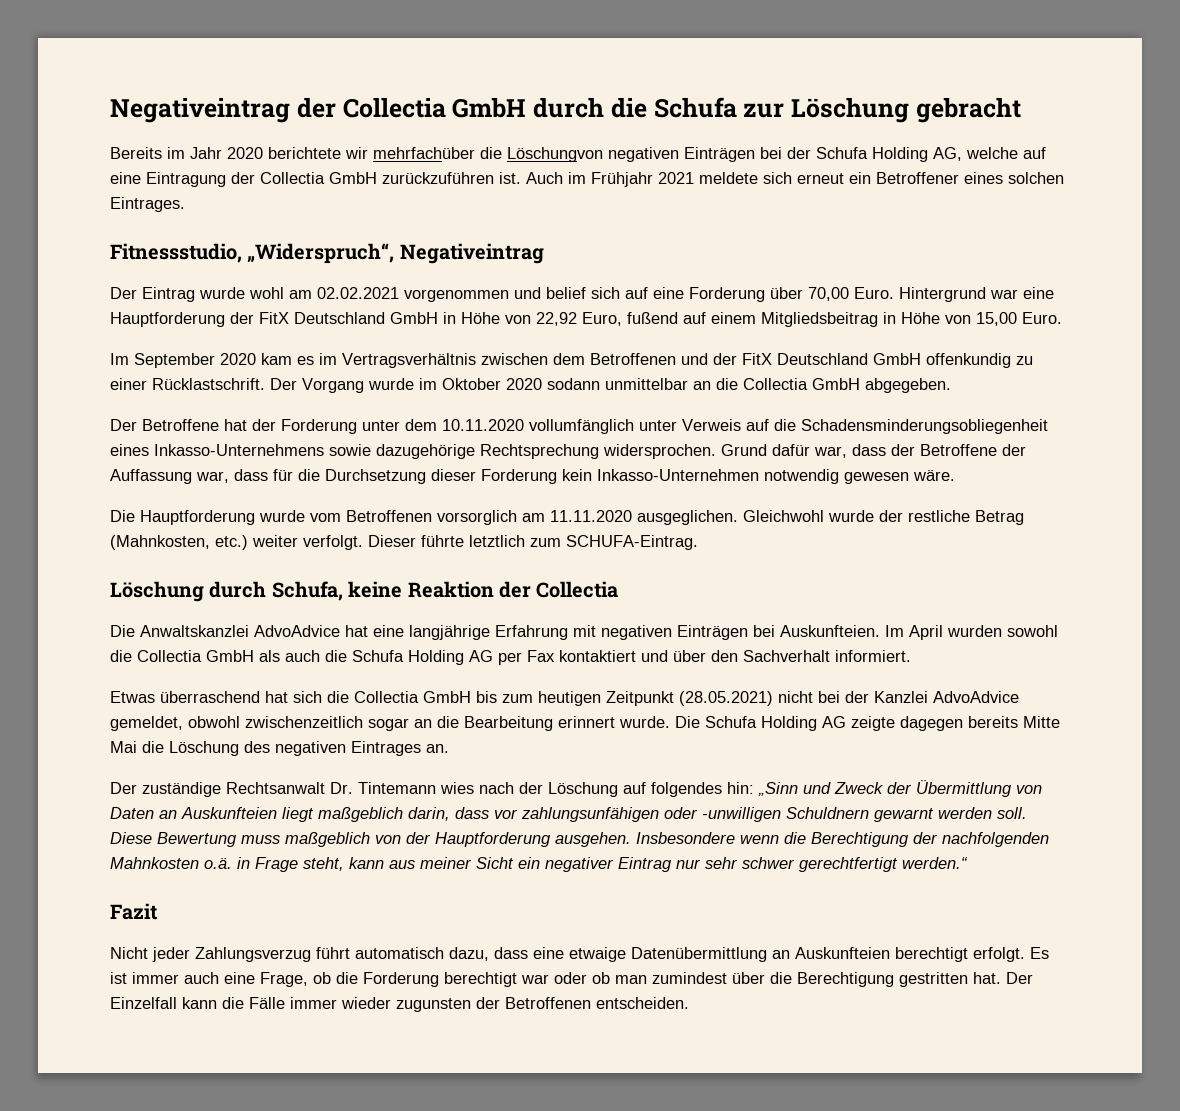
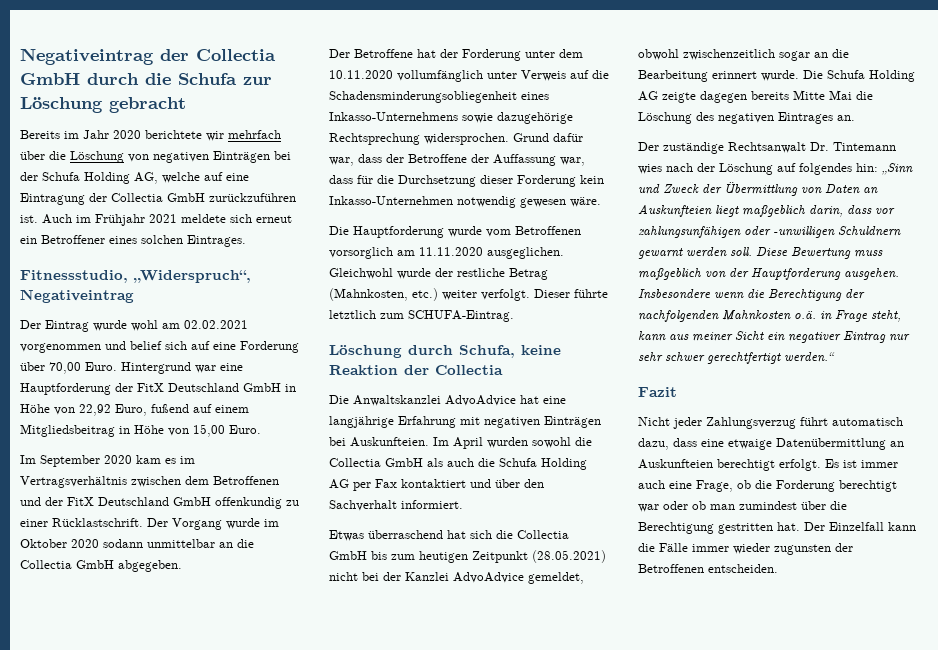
- Bereits im Jahr 2020 berichtete wir mehrfachüber die Löschungvon negativen Einträgen bei der Schufa Holding AG, welche auf eine Eintragung der Collectia GmbH zurückzuführen ist.
+ Bereits im Jahr 2020 berichtete wir mehrfach über die Löschung von negativen Einträgen bei der Schufa Holding AG, welche auf eine Eintragung der Collectia GmbH zurückzuführen ist.

